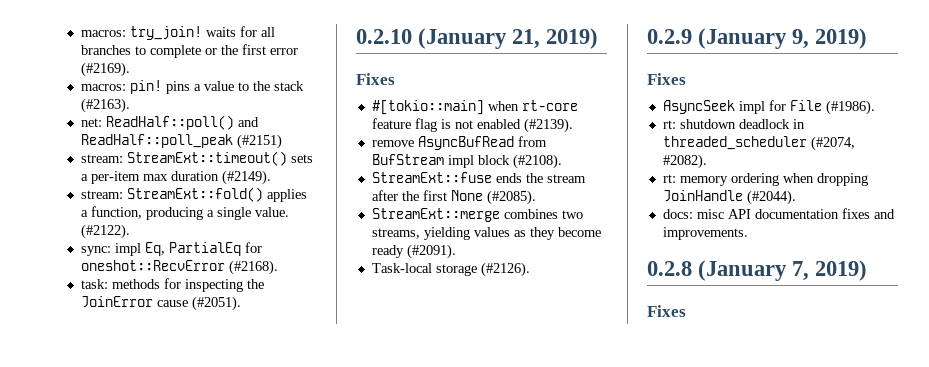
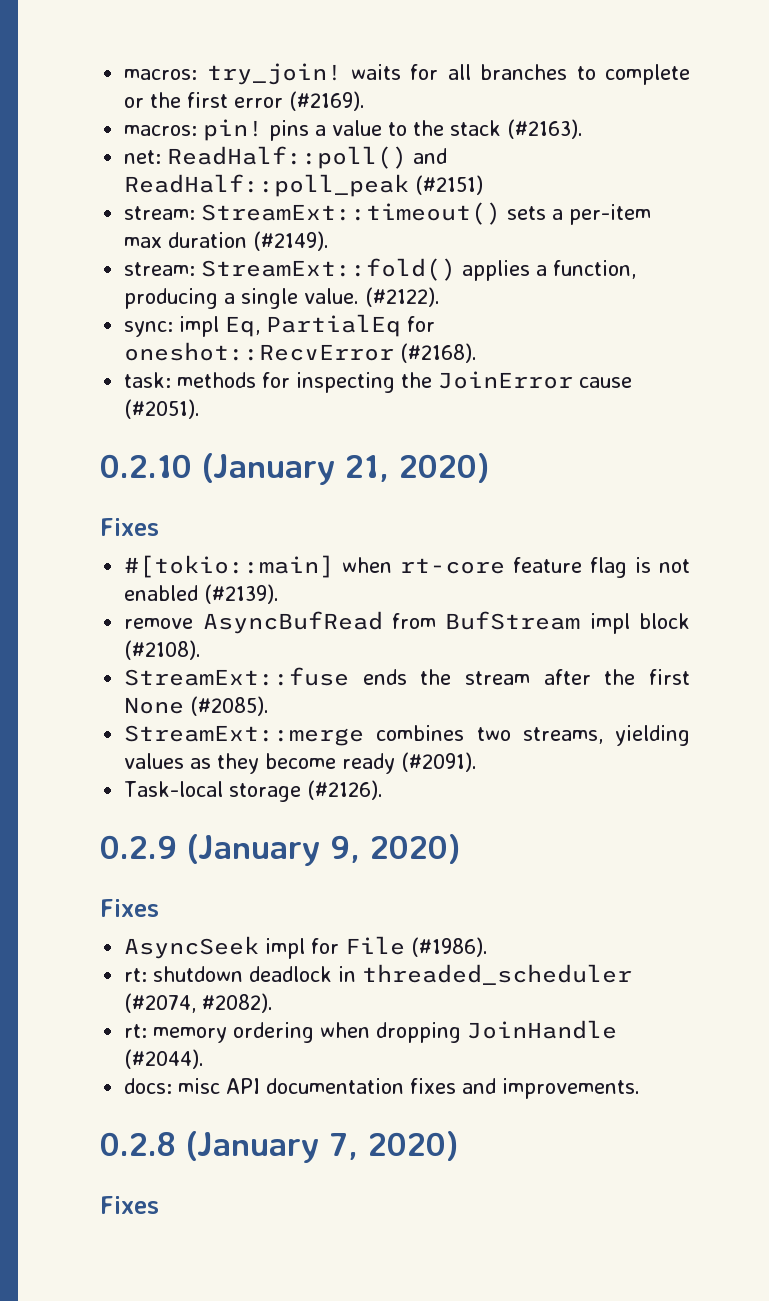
- 0.2.10 (January 21, 2019)
+ 0.2.10 (January 21, 2020)
- 0.2.9 (January 9, 2019)
+ 0.2.9 (January 9, 2020)
- 0.2.8 (January 7, 2019)
+ 0.2.8 (January 7, 2020)

